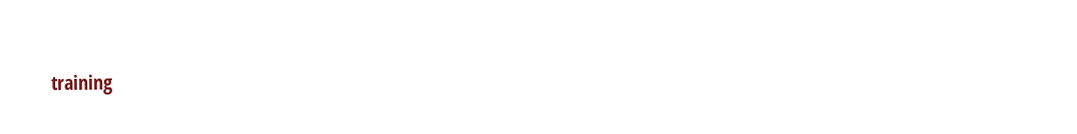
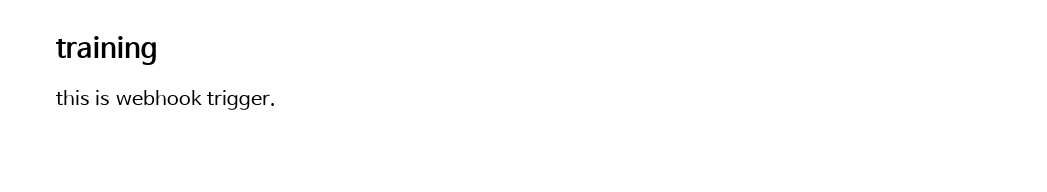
+ this is webhook trigger.

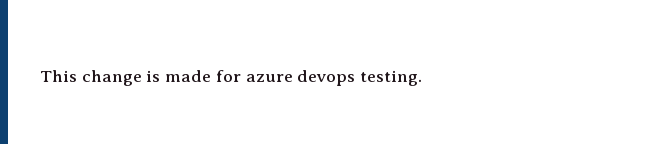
- training
- this is webhook trigger.
+ This change is made for azure devops testing.

